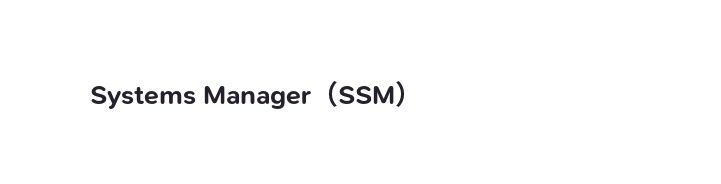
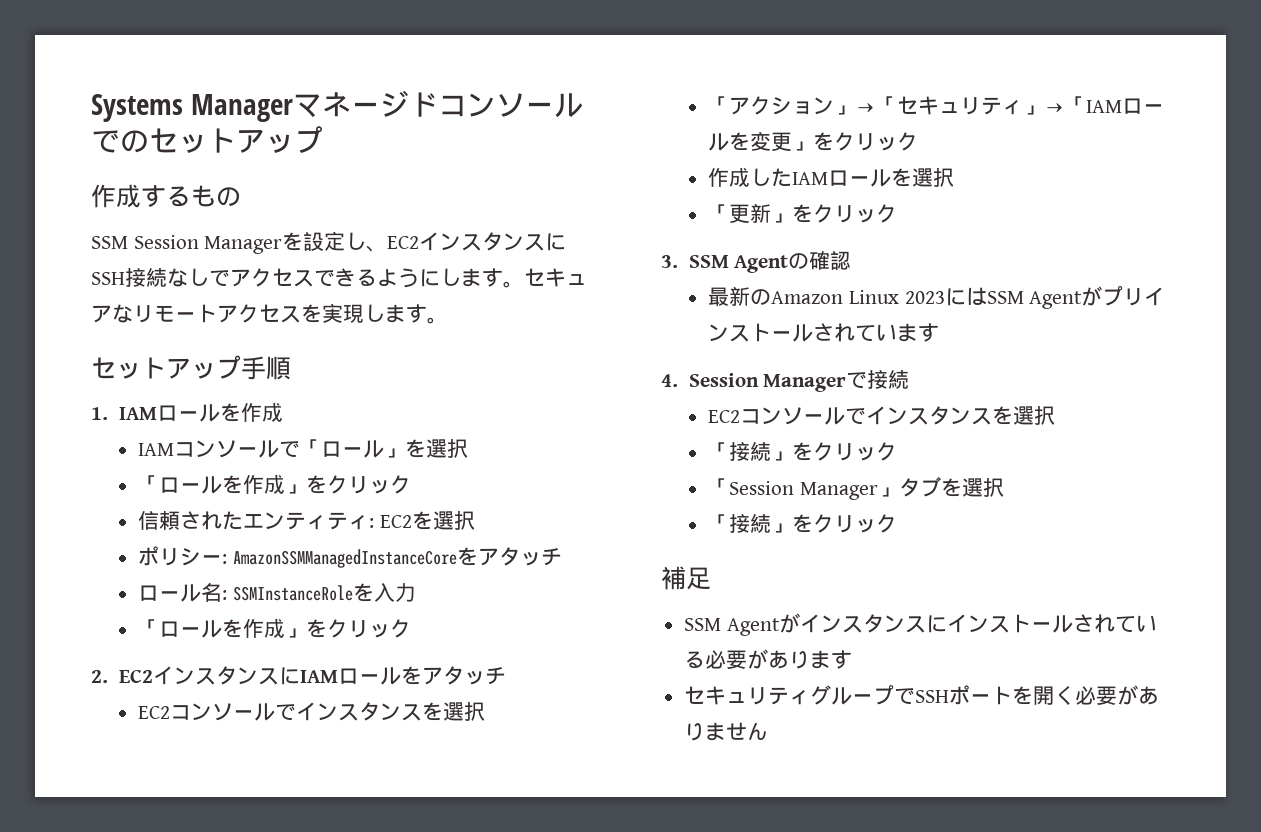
- Systems Manager（SSM）
+ Systems Managerマネージドコンソールでのセットアップ
+ 作成するもの
+ SSM Session Managerを設定し、EC2インスタンスにSSH接続なしでアクセスできるようにします。セキュアなリモートアクセスを実現します。
+ セットアップ手順
+ 1. IAMロールを作成
+ IAMコンソールで「ロール」を選択
+ 「ロールを作成」をクリック
+ 信頼されたエンティティ: EC2を選択
+ ポリシー: AmazonSSMManagedInstanceCoreをアタッチ
+ ロール名: SSMInstanceRoleを入力
+ 「ロールを作成」をクリック
+ 2. EC2インスタンスにIAMロールをアタッチ
+ EC2コンソールでインスタンスを選択
+ 「アクション」→「セキュリティ」→「IAMロールを変更」をクリック
+ 作成したIAMロールを選択
+ 「更新」をクリック
+ 3. SSM Agentの確認
+ 最新のAmazon Linux 2023にはSSM Agentがプリインストールされています
+ 4. Session Managerで接続
+ EC2コンソールでインスタンスを選択
+ 「接続」をクリック
+ 「Session Manager」タブを選択
+ 「接続」をクリック
+ 補足
+ SSM Agentがインスタンスにインストールされている必要があります
+ セキュリティグループでSSHポートを開く必要がありません

